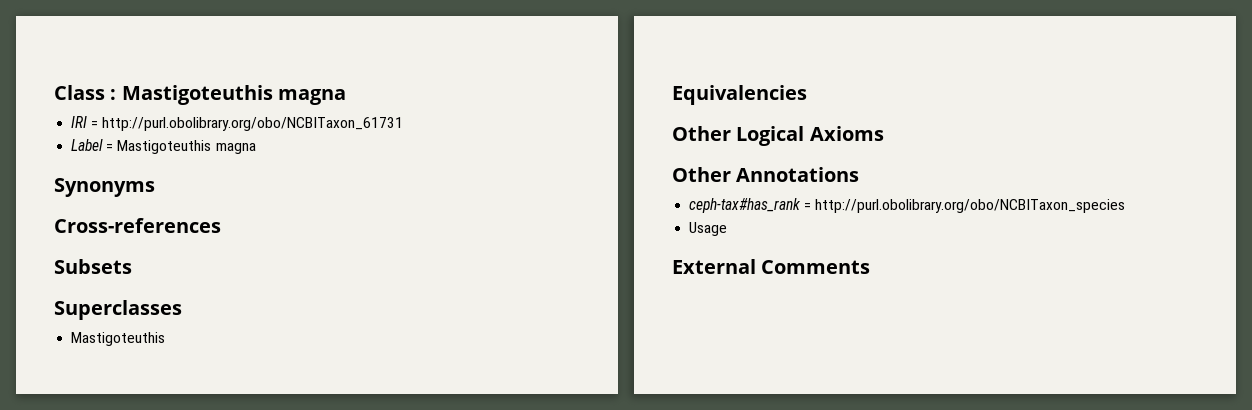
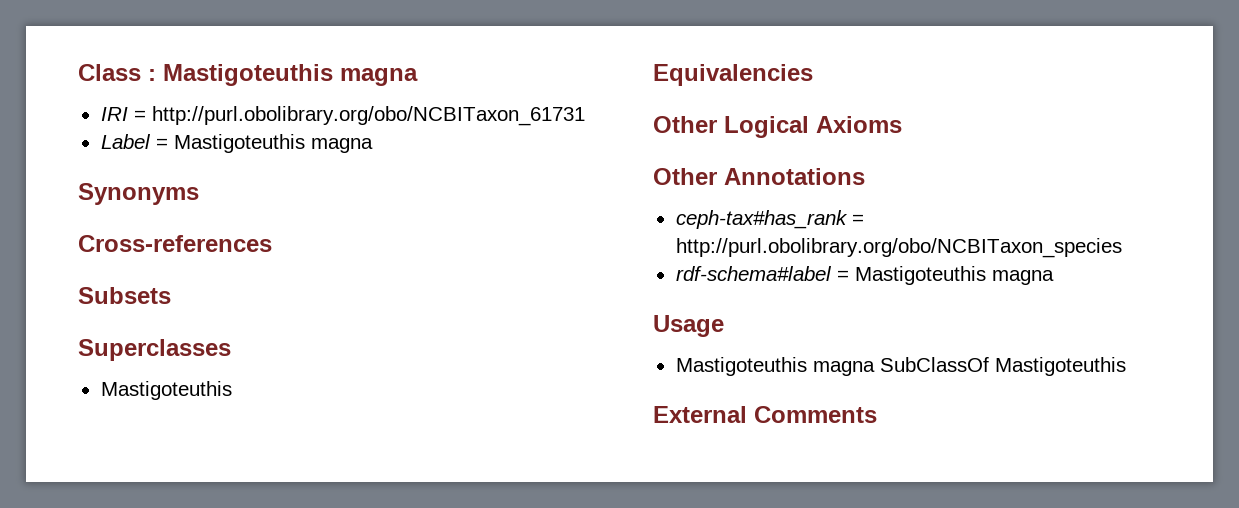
+ rdf-schema#label = Mastigoteuthis magna
  Usage
+ Mastigoteuthis magna SubClassOf Mastigoteuthis

